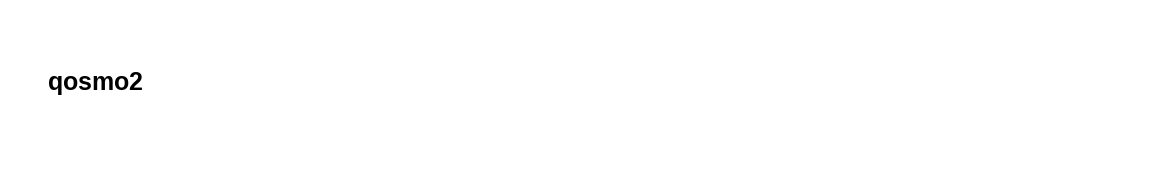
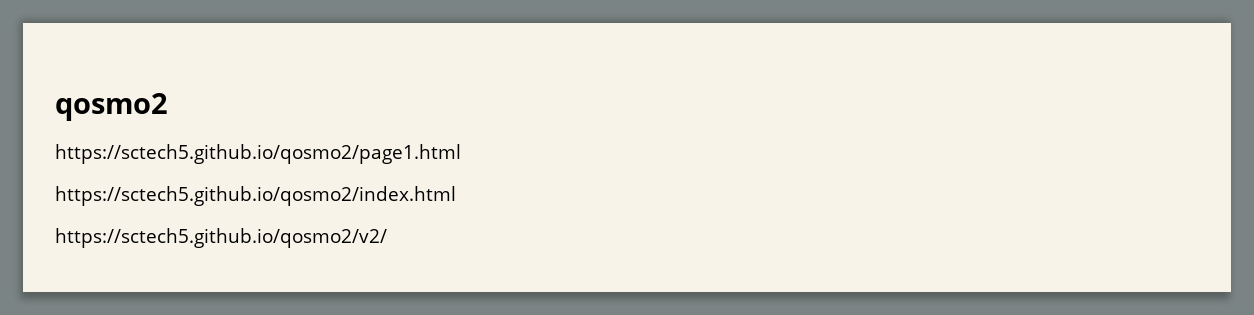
+ https://sctech5.github.io/qosmo2/page1.html
+ https://sctech5.github.io/qosmo2/index.html
+ https://sctech5.github.io/qosmo2/v2/

